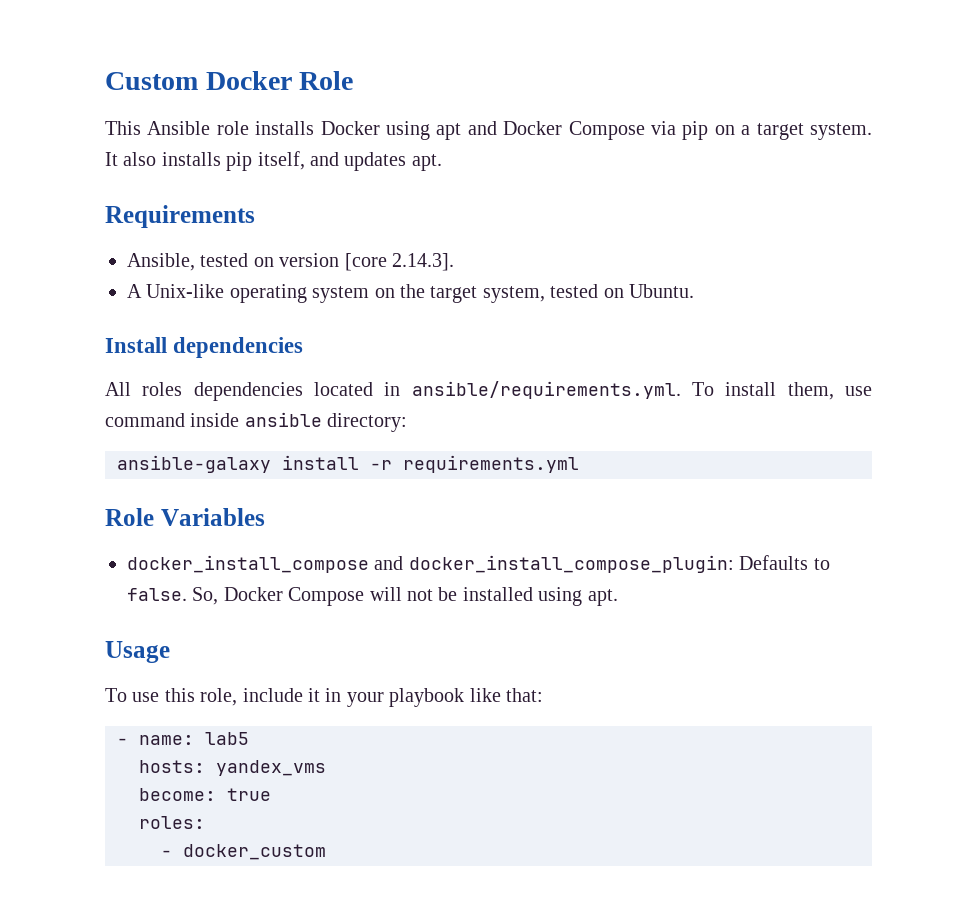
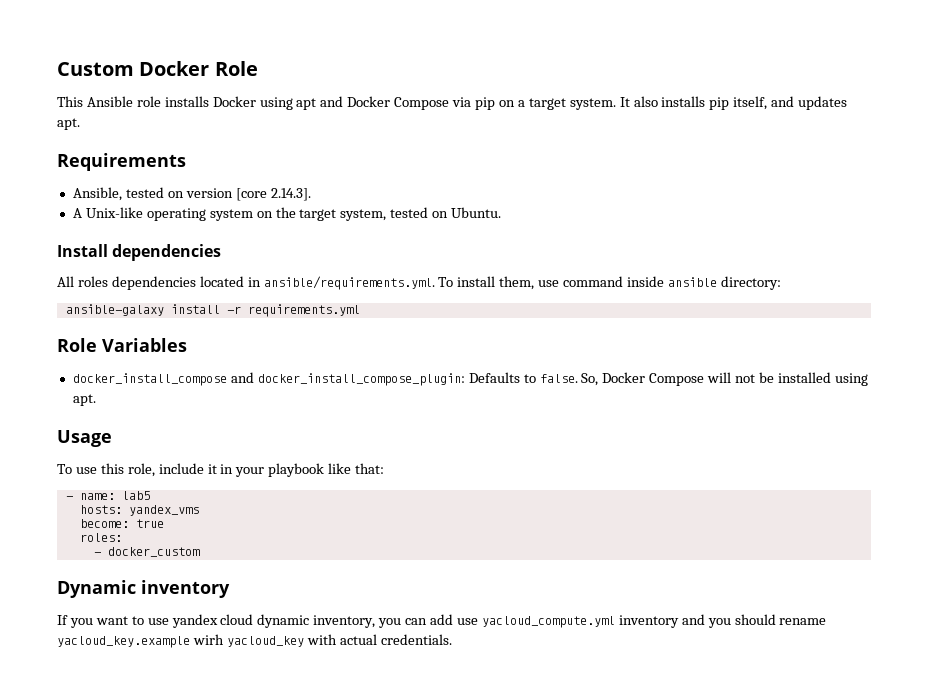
+ Dynamic inventory
+ If you want to use yandex cloud dynamic inventory, you can add use yacloud_compute.yml inventory and you should rename yacloud_key.example wirh yacloud_key with actual credentials.

